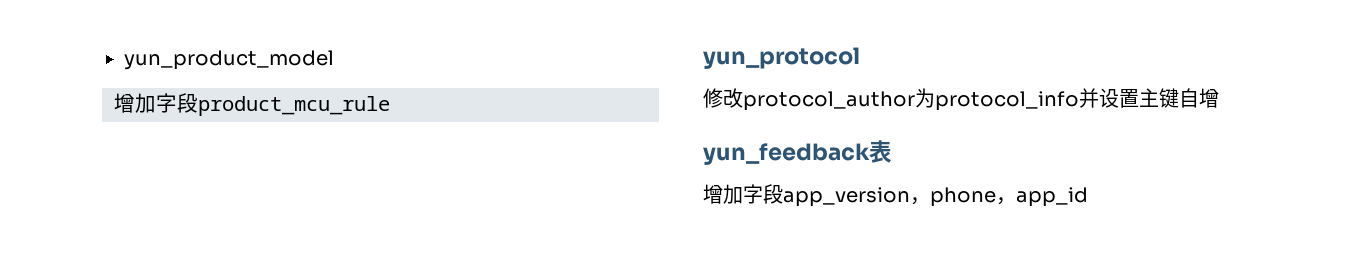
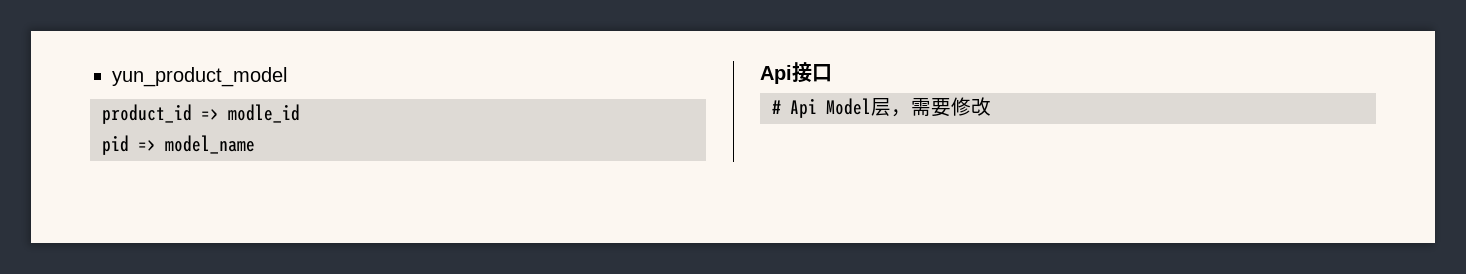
- 增加字段product_mcu_rule
- yun_protocol
- 修改protocol_author为protocol_info并设置主键自增
- yun_feedback表
- 增加字段app_version，phone，app_id
+ product_id => modle_id
+ pid => model_name
+ Api接口
+ # Api Model层，需要修改

